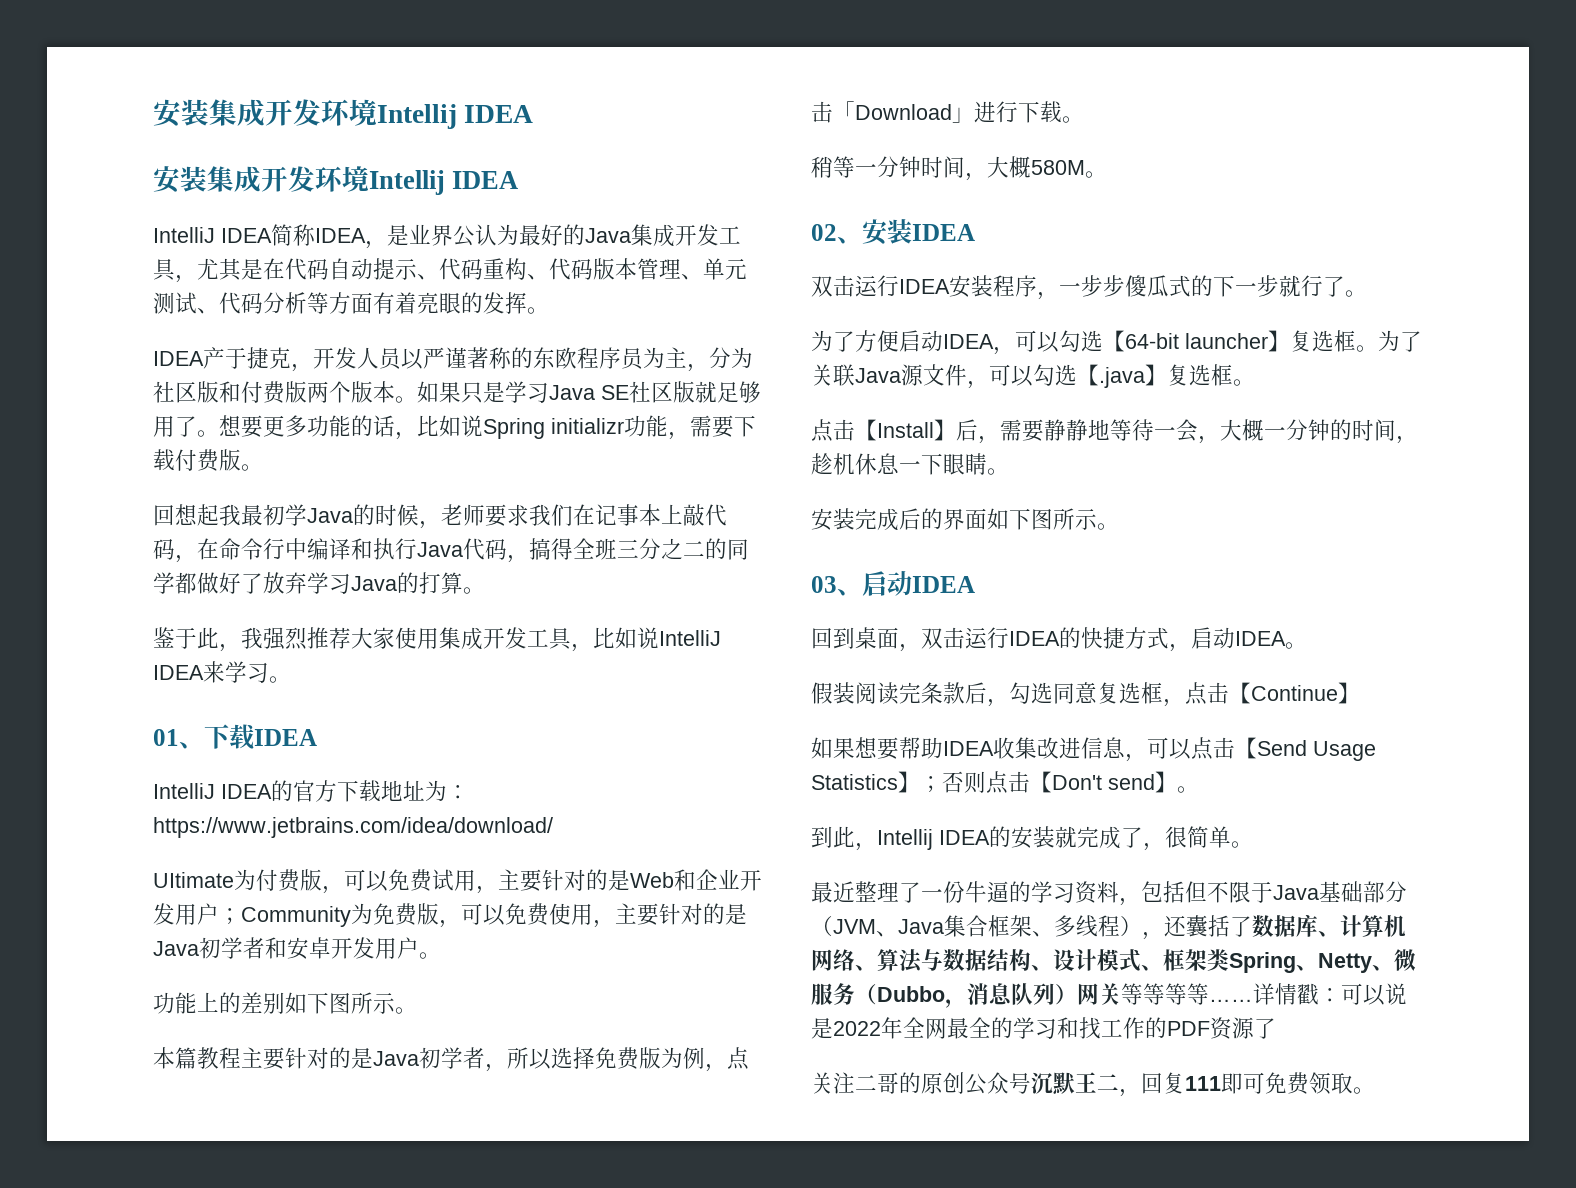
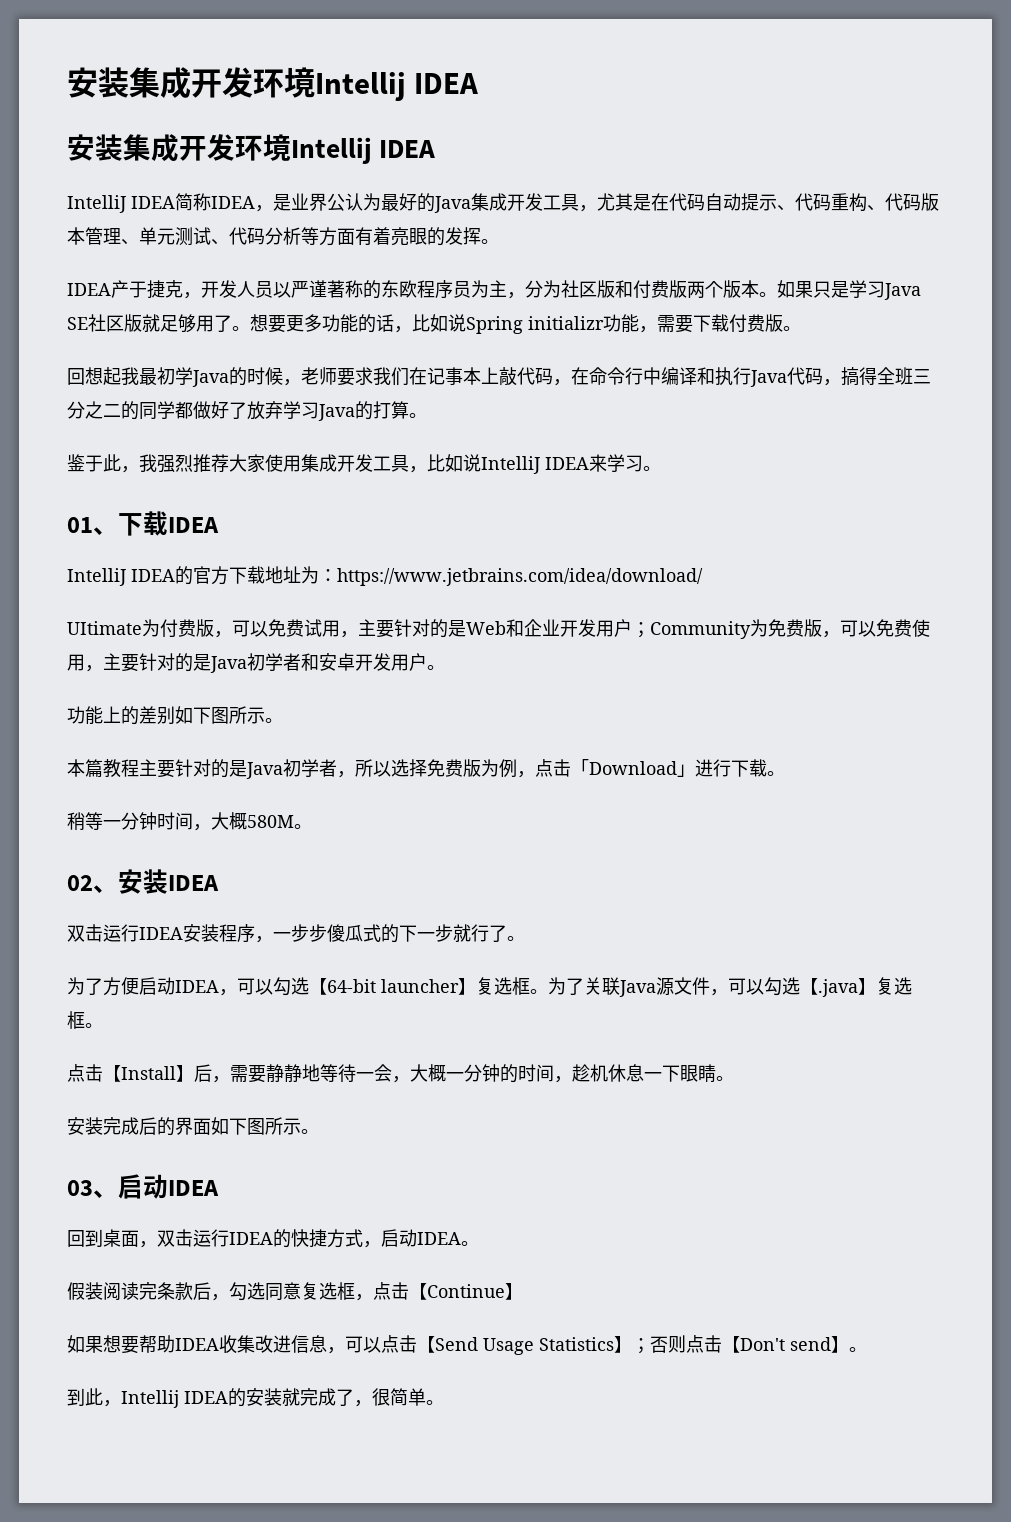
- 最近整理了一份牛逼的学习资料，包括但不限于Java基础部分（JVM、Java集合框架、多线程），还囊括了数据库、计算机网络、算法与数据结构、设计模式、框架类Spring、Netty、微服务（Dubbo，消息队列）网关等等等等……详情戳：可以说是2022年全网最全的学习和找工作的PDF资源了
- 关注二哥的原创公众号沉默王二，回复111即可免费领取。

